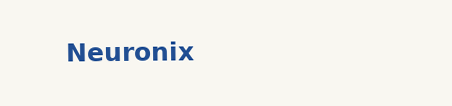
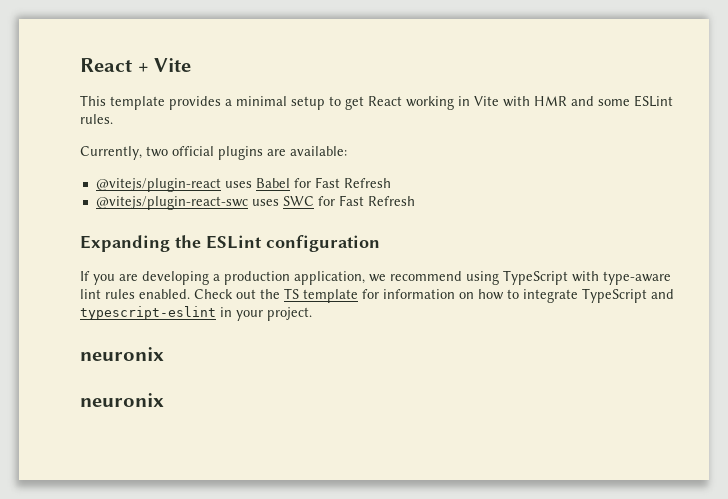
- Neuronix
+ React + Vite
+ This template provides a minimal setup to get React working in Vite with HMR and some ESLint rules.
+ Currently, two official plugins are available:
+ @vitejs/plugin-react uses Babel for Fast Refresh
+ @vitejs/plugin-react-swc uses SWC for Fast Refresh
+ Expanding the ESLint configuration
+ If you are developing a production application, we recommend using TypeScript with type-aware lint rules enabled. Check out the TS template for information on how to integrate TypeScript and typescript-eslint in your project.
+ neuronix
+ neuronix

